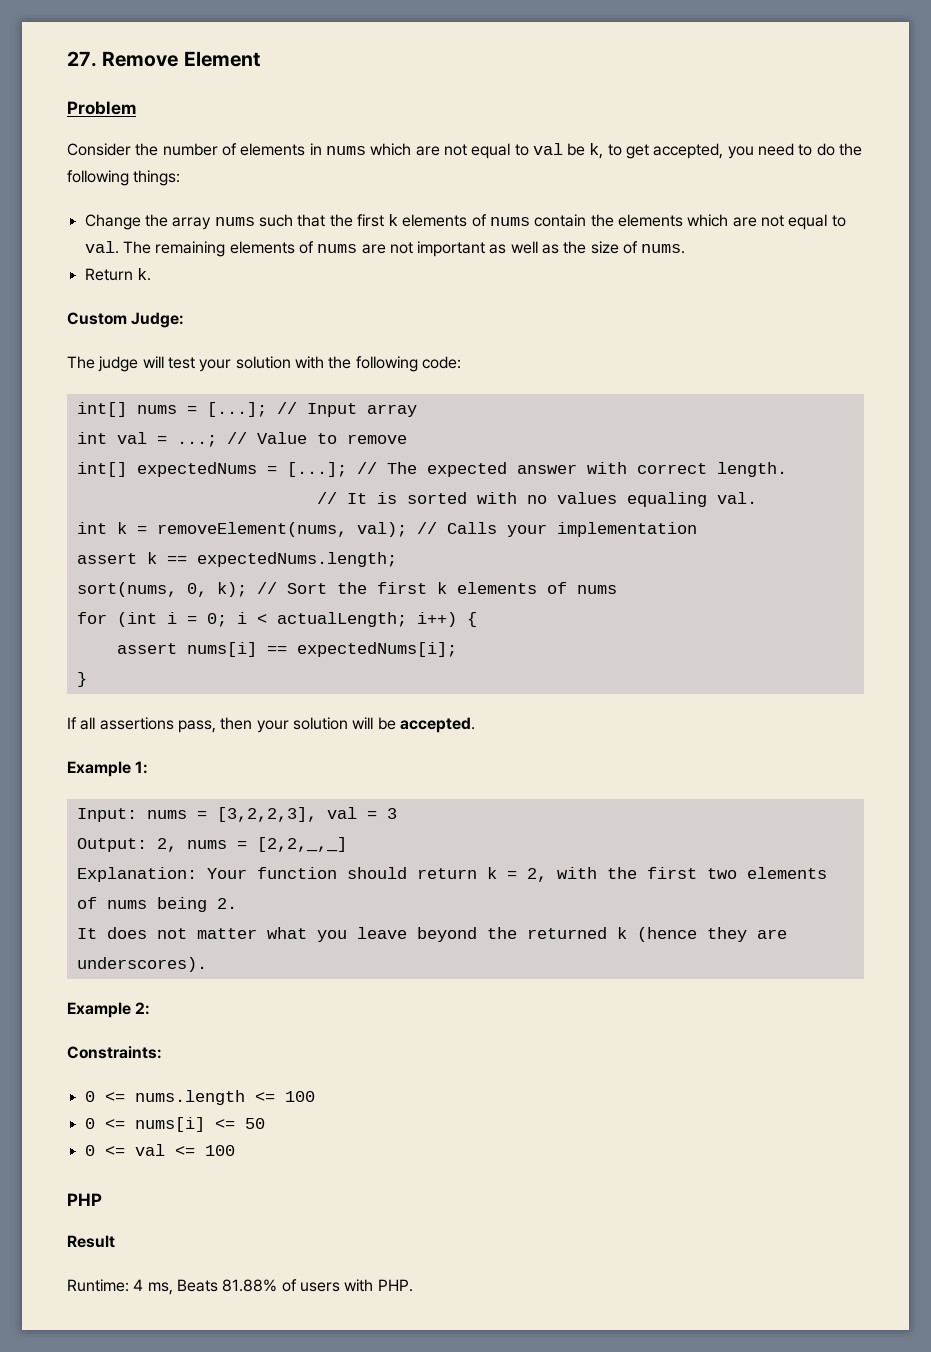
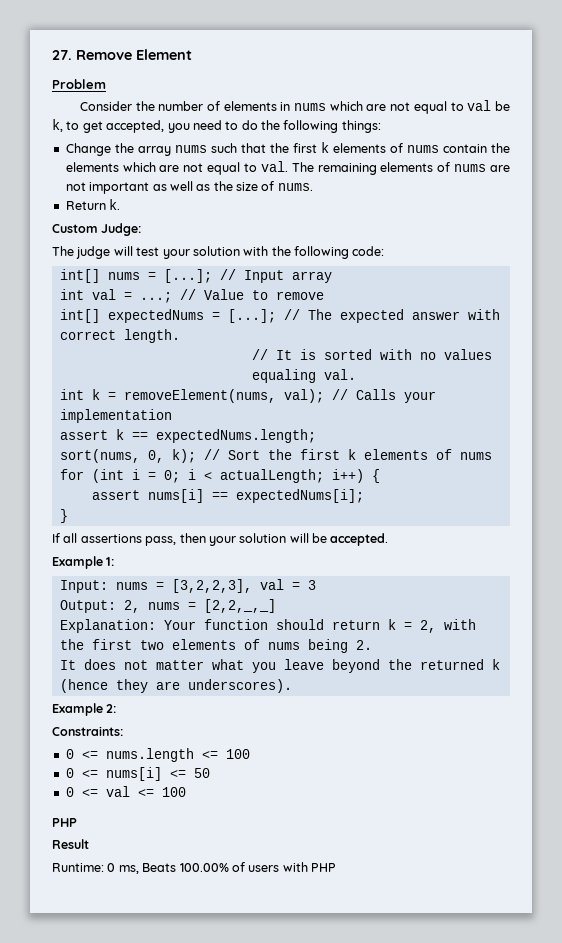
- Runtime: 4 ms, Beats 81.88% of users with PHP.
+ Runtime: 0 ms, Beats 100.00% of users with PHP

